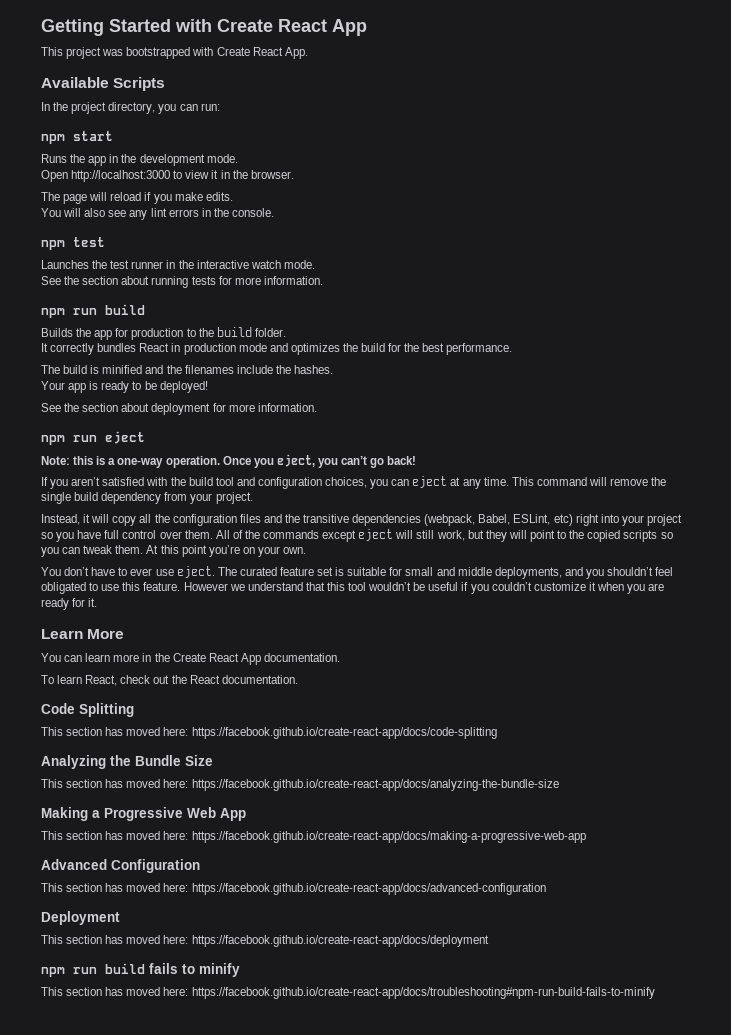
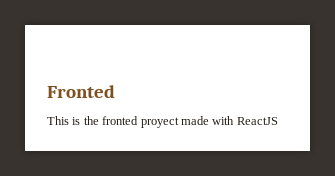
- Getting Started with Create React App
- This project was bootstrapped with Create React App.
- Available Scripts
- In the project directory, you can run:
- npm start
- Runs the app in the development mode.
- Open http://localhost:3000 to view it in the browser.
- The page will reload if you make edits.
- You will also see any lint errors in the console.
- npm test
- Launches the test runner in the interactive watch mode.
- See the section about running tests for more information.
- npm run build
- Builds the app for production to the build folder.
- It correctly bundles React in production mode and optimizes the build for the best performance.
- The build is minified and the filenames include the hashes.
- Your app is ready to be deployed!
- See the section about deployment for more information.
- npm run eject
- Note: this is a one-way operation. Once you eject, you can’t go back!
- If you aren’t satisfied with the build tool and configuration choices, you can eject at any time. This command will remove the single build dependency from your project.
- Instead, it will copy all the configuration files and the transitive dependencies (webpack, Babel, ESLint, etc) right into your project so you have full control over them. All of the commands except eject will still work, but they will point to the copied scripts so you can tweak them. At this point you’re on your own.
- You don’t have to ever use eject. The curated feature set is suitable for small and middle deployments, and you shouldn’t feel obligated to use this feature. However we understand that this tool wouldn’t be useful if you couldn’t customize it when you are ready for it.
- Learn More
- You can learn more in the Create React App documentation.
- To learn React, check out the React documentation.
- Code Splitting
- This section has moved here: https://facebook.github.io/create-react-app/docs/code-splitting
- Analyzing the Bundle Size
- This section has moved here: https://facebook.github.io/create-react-app/docs/analyzing-the-bundle-size
- Making a Progressive Web App
- This section has moved here: https://facebook.github.io/create-react-app/docs/making-a-progressive-web-app
- Advanced Configuration
- This section has moved here: https://facebook.github.io/create-react-app/docs/advanced-configuration
- Deployment
- This section has moved here: https://facebook.github.io/create-react-app/docs/deployment
- npm run build fails to minify
- This section has moved here: https://facebook.github.io/create-react-app/docs/troubleshooting#npm-run-build-fails-to-minify
+ Fronted
+ This is the fronted proyect made with ReactJS

